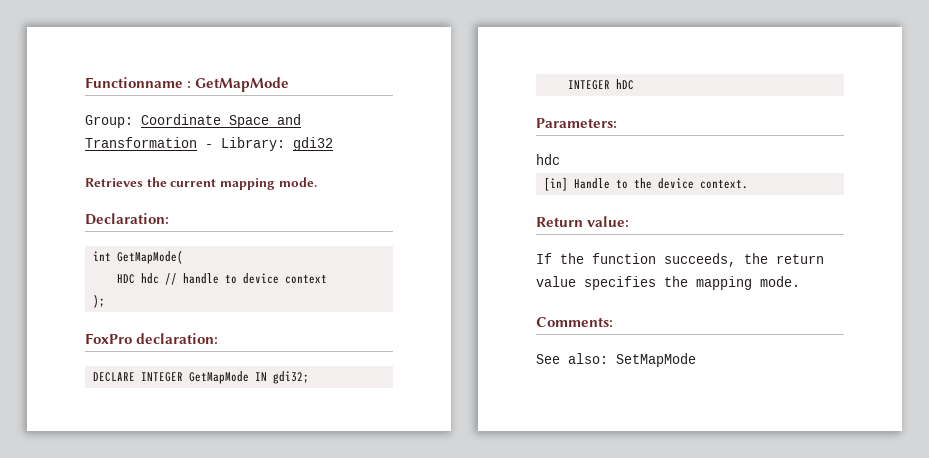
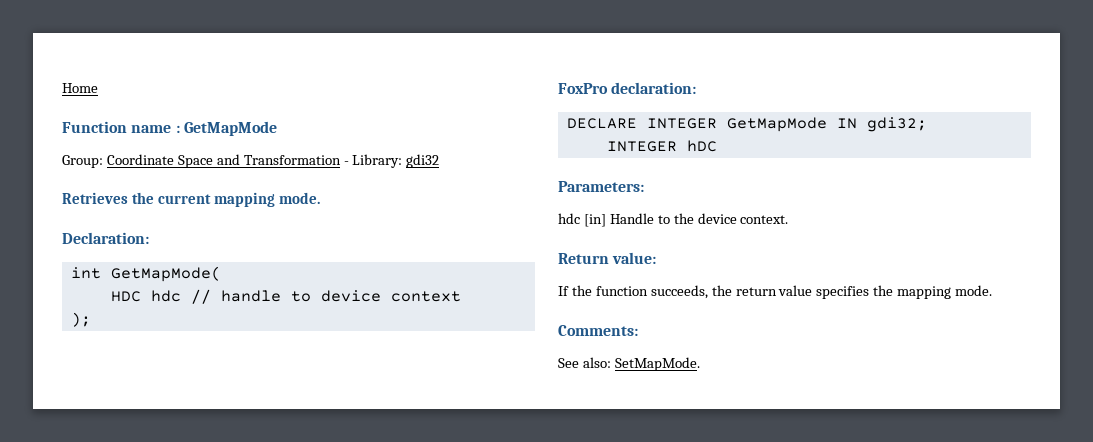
- Functionname : GetMapMode
+ Home
+ Function name : GetMapMode
  Parameters:
- hdc
- [in] Handle to the device context.
+ hdc [in] Handle to the device context.
- See also: SetMapMode
+ See also: SetMapMode.

